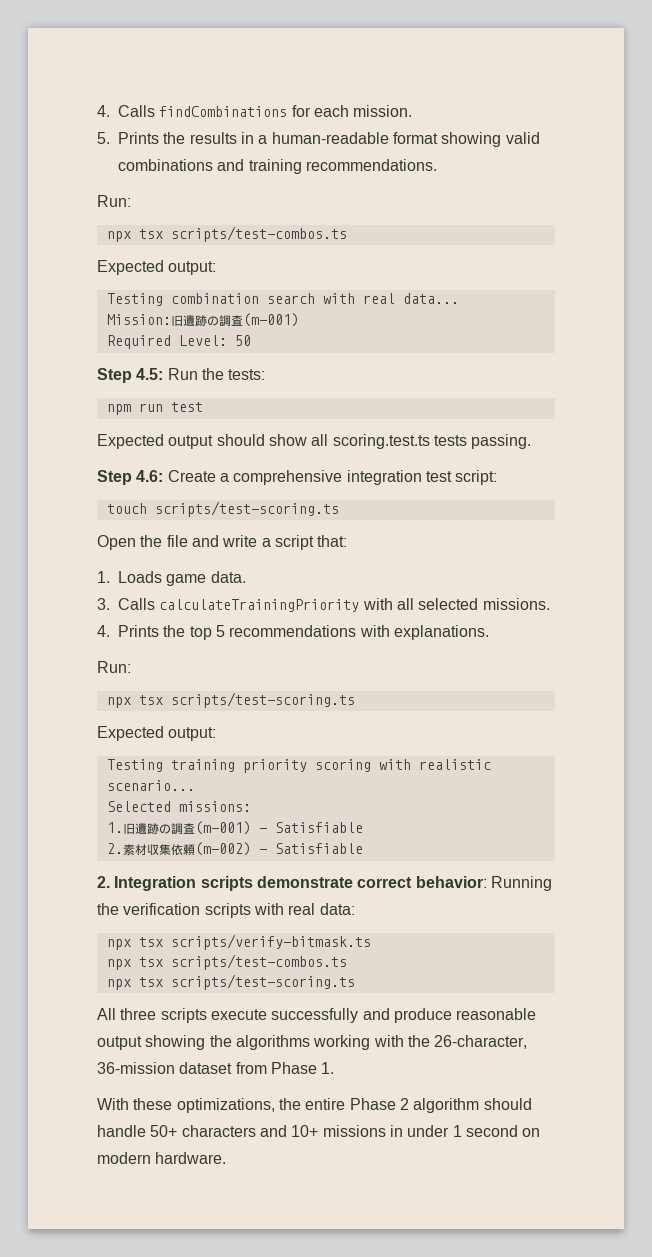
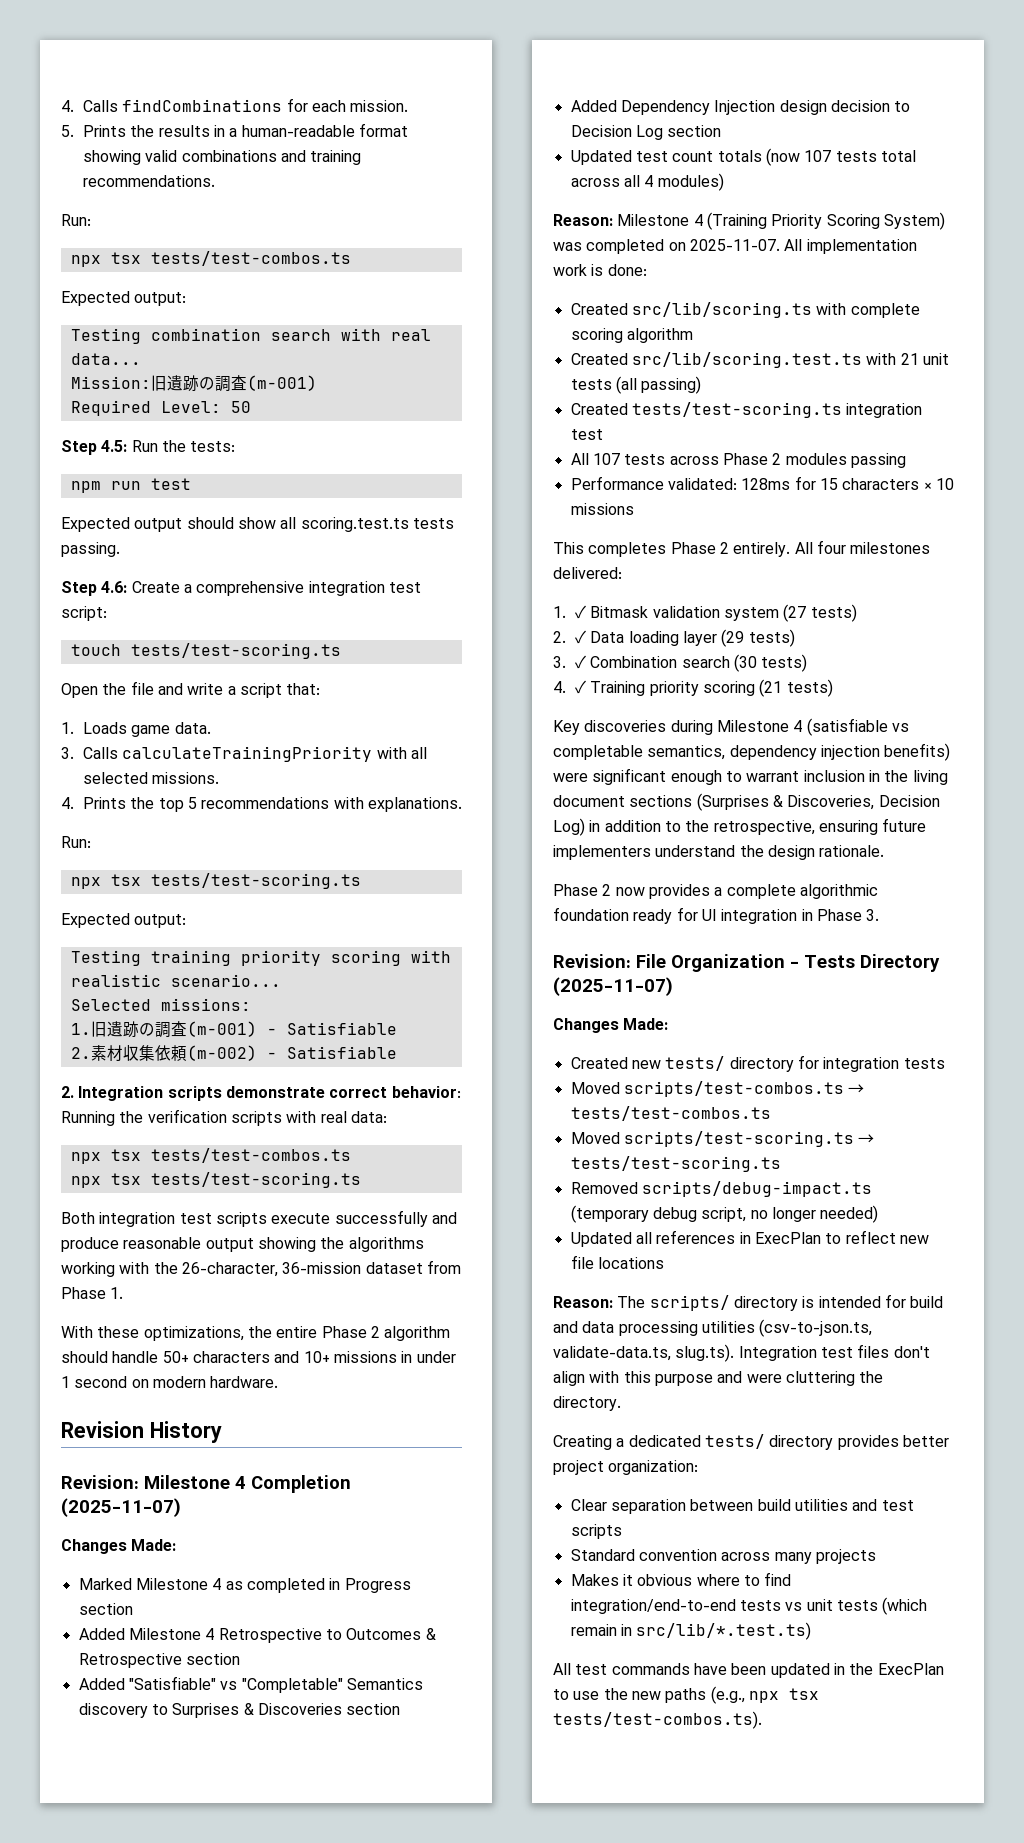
  5. Prints the results in a human-readable format showing valid combinations and training recommendations.
  Run:
- npx tsx scripts/test-combos.ts
+ npx tsx tests/test-combos.ts
- touch scripts/test-scoring.ts
+ touch tests/test-scoring.ts
  4. Prints the top 5 recommendations with explanations.
  Run:
- npx tsx scripts/test-scoring.ts
+ npx tsx tests/test-scoring.ts
  2. Integration scripts demonstrate correct behavior: Running the verification scripts with real data:
- npx tsx scripts/verify-bitmask.ts
- npx tsx scripts/test-combos.ts
- npx tsx scripts/test-scoring.ts
- All three scripts execute successfully and produce reasonable output showing the algorithms working with the 26-character, 36-mission dataset from Phase 1.
+ npx tsx tests/test-combos.ts
+ npx tsx tests/test-scoring.ts
+ Both integration test scripts execute successfully and produce reasonable output showing the algorithms working with the 26-character, 36-mission dataset from Phase 1.
+ Revision History
+ Revision: Milestone 4 Completion (2025-11-07)
+ Changes Made:
+ Marked Milestone 4 as completed in Progress section
+ Added Milestone 4 Retrospective to Outcomes & Retrospective section
+ Added "Satisfiable" vs "Completable" Semantics discovery to Surprises & Discoveries section
+ Added Dependency Injection design decision to Decision Log section
+ Updated test count totals (now 107 tests total across all 4 modules)
+ Reason: Milestone 4 (Training Priority Scoring System) was completed on 2025-11-07. All implementation work is done:
+ Created src/lib/scoring.ts with complete scoring algorithm
+ Created src/lib/scoring.test.ts with 21 unit tests (all passing)
+ Created tests/test-scoring.ts integration test
+ All 107 tests across Phase 2 modules passing
+ Performance validated: 128ms for 15 characters × 10 missions
+ This completes Phase 2 entirely. All four milestones delivered:
+ 1. ✓ Bitmask validation system (27 tests)
+ 2. ✓ Data loading layer (29 tests)
+ 3. ✓ Combination search (30 tests)
+ 4. ✓ Training priority scoring (21 tests)
+ Key discoveries during Milestone 4 (satisfiable vs completable semantics, dependency injection benefits) were significant enough to warrant inclusion in the living document sections (Surprises & Discoveries, Decision Log) in addition to the retrospective, ensuring future implementers understand the design rationale.
+ Phase 2 now provides a complete algorithmic foundation ready for UI integration in Phase 3.
+ Revision: File Organization - Tests Directory (2025-11-07)
+ Changes Made:
+ Created new tests/ directory for integration tests
+ Moved scripts/test-combos.ts → tests/test-combos.ts
+ Moved scripts/test-scoring.ts → tests/test-scoring.ts
+ Removed scripts/debug-impact.ts (temporary debug script, no longer needed)
+ Updated all references in ExecPlan to reflect new file locations
+ Reason: The scripts/ directory is intended for build and data processing utilities (csv-to-json.ts, validate-data.ts, slug.ts). Integration test files don't align with this purpose and were cluttering the directory.
+ Creating a dedicated tests/ directory provides better project organization:
+ Clear separation between build utilities and test scripts
+ Standard convention across many projects
+ Makes it obvious where to find integration/end-to-end tests vs unit tests (which remain in src/lib/*.test.ts)
+ All test commands have been updated in the ExecPlan to use the new paths (e.g., npx tsx tests/test-combos.ts).

